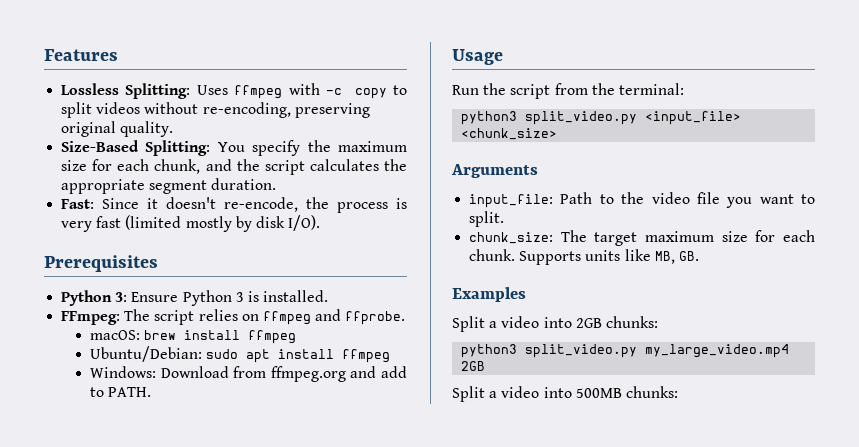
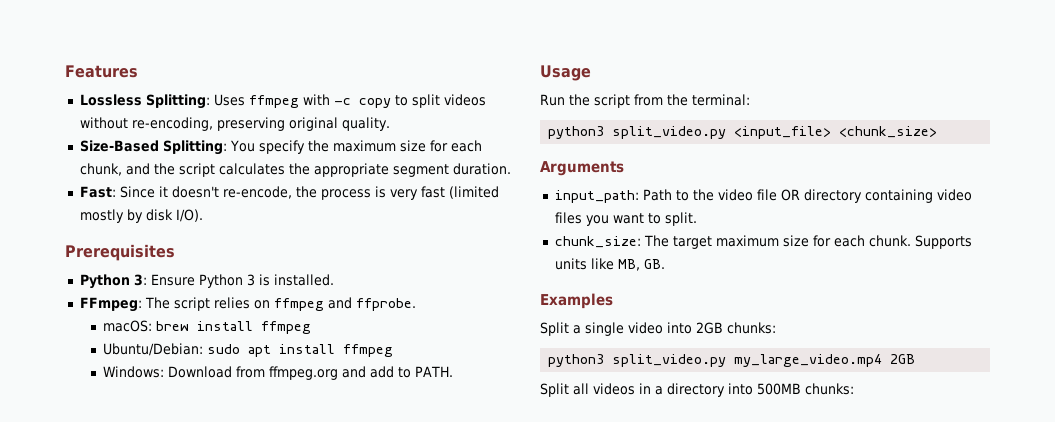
- input_file: Path to the video file you want to split.
+ input_path: Path to the video file OR directory containing video files you want to split.
- Split a video into 2GB chunks:
+ Split a single video into 2GB chunks:
- Split a video into 500MB chunks:
+ Split all videos in a directory into 500MB chunks:

